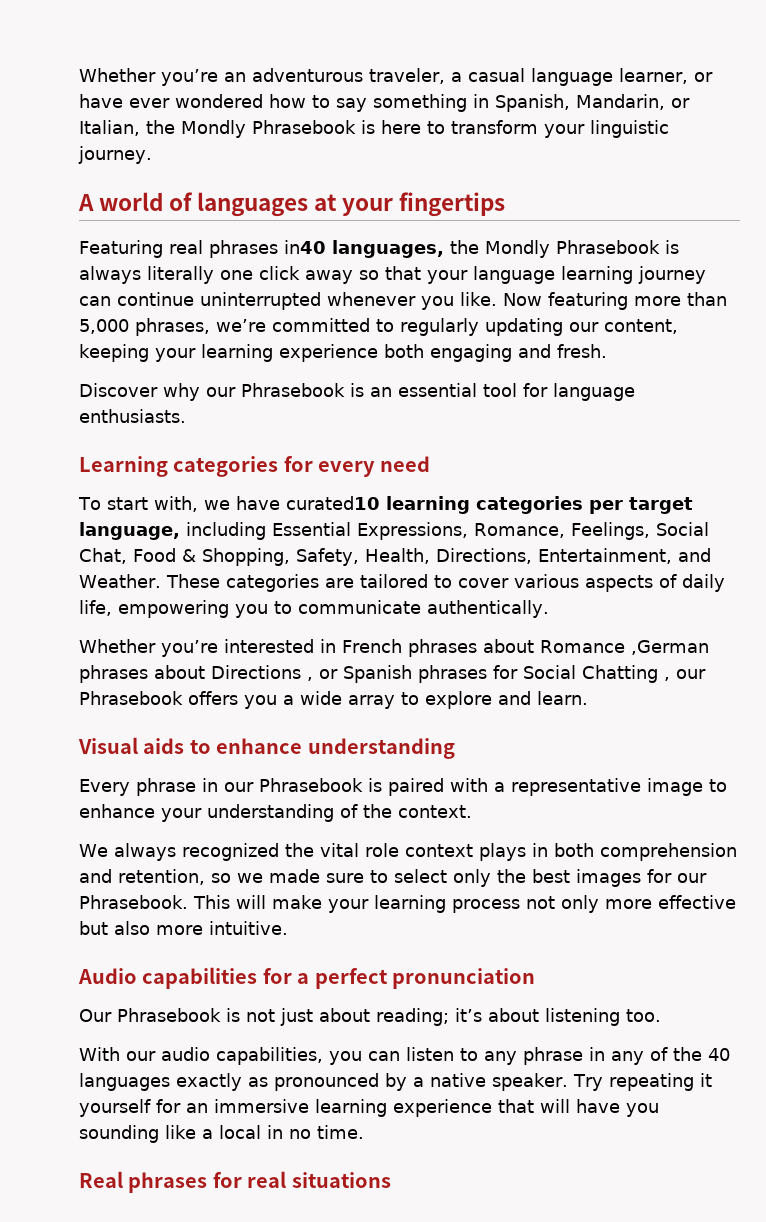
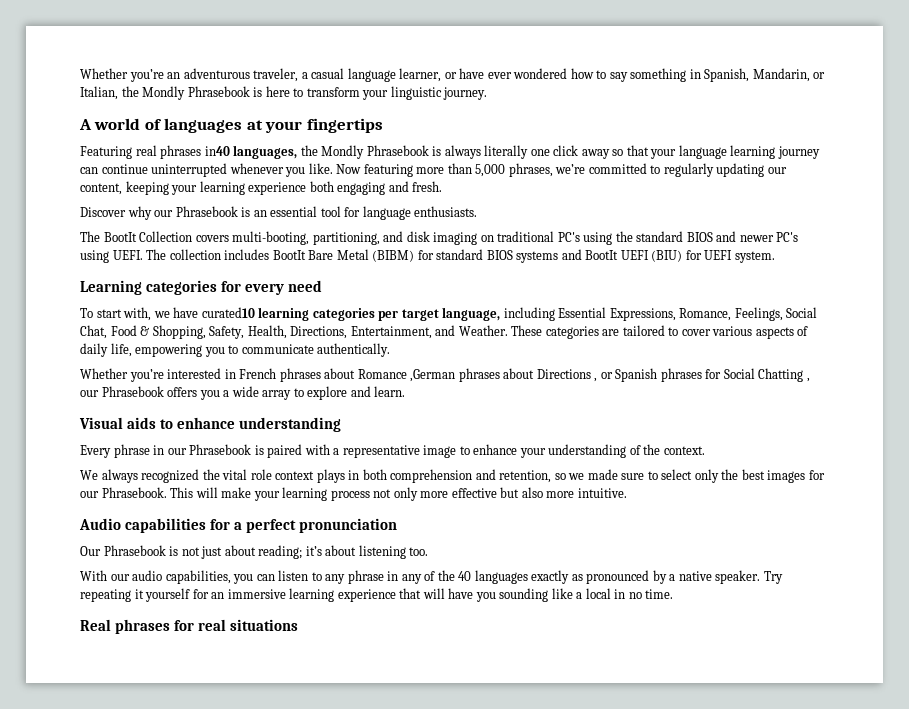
+ The BootIt Collection covers multi-booting, partitioning, and disk imaging on traditional PC's using the standard BIOS and newer PC's using UEFI. The collection includes BootIt Bare Metal (BIBM) for standard BIOS systems and BootIt UEFI (BIU) for UEFI system.

